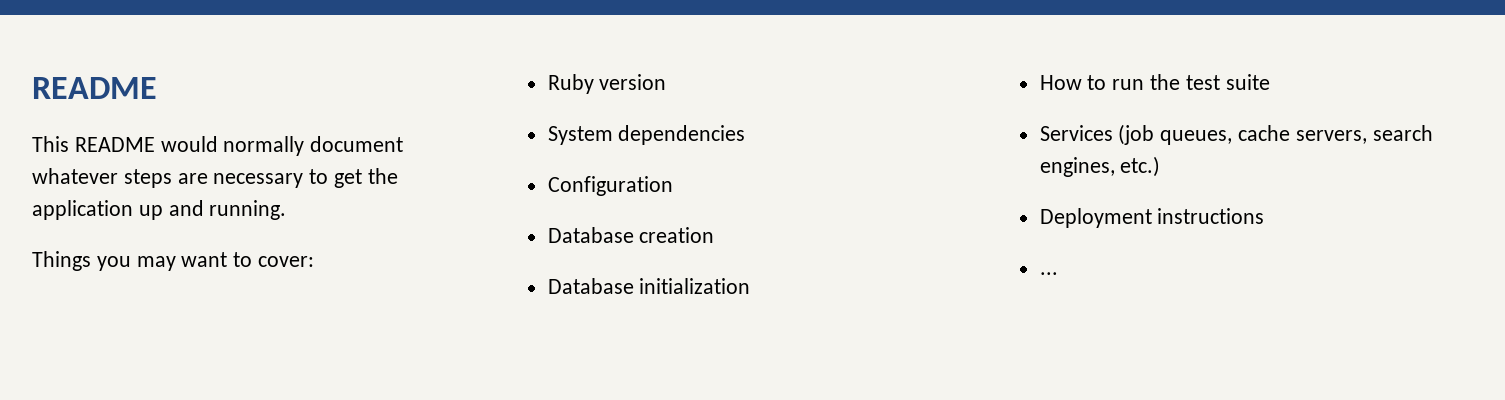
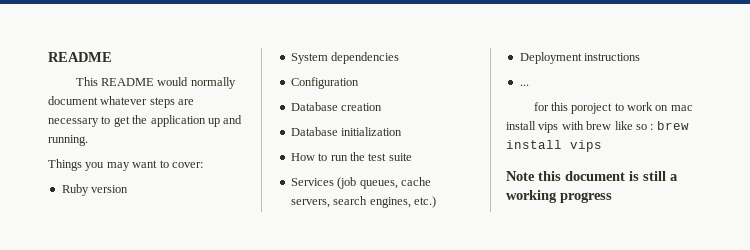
+ for this poroject to work on mac install vips with brew like so : brew install vips
+ Note this document is still a working progress

